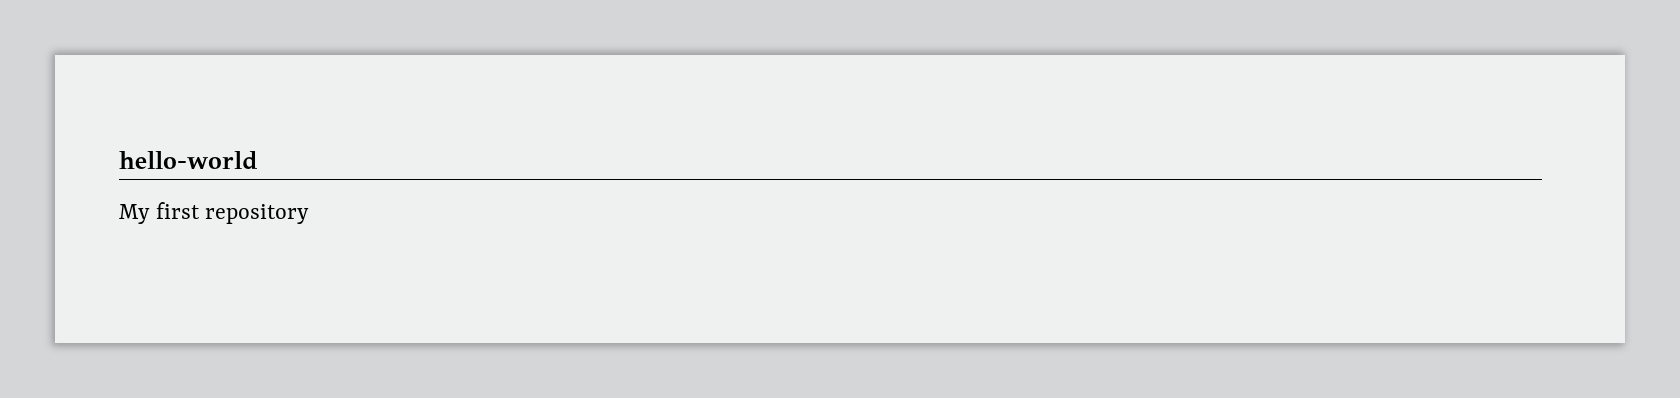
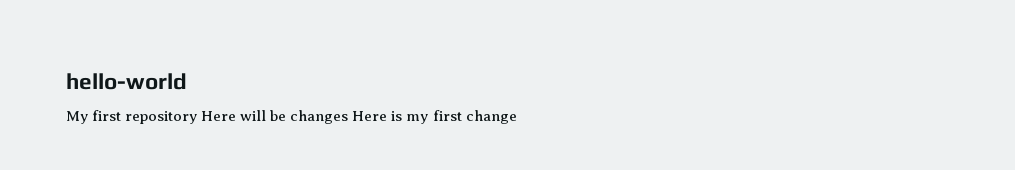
- My first repository
+ My first repository Here will be changes Here is my first change

